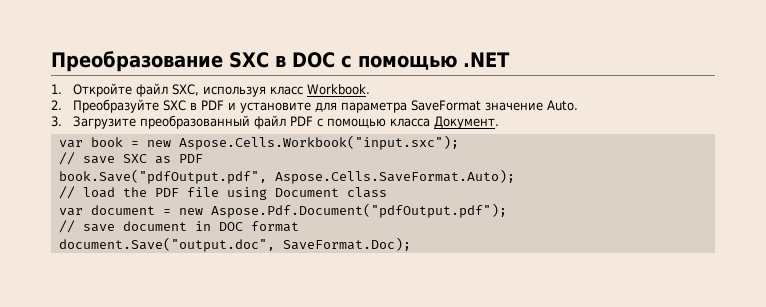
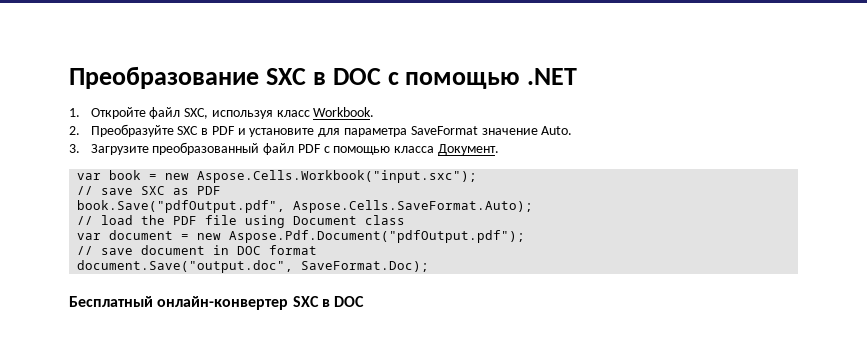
+ Бесплатный онлайн-конвертер SXC в DOC

